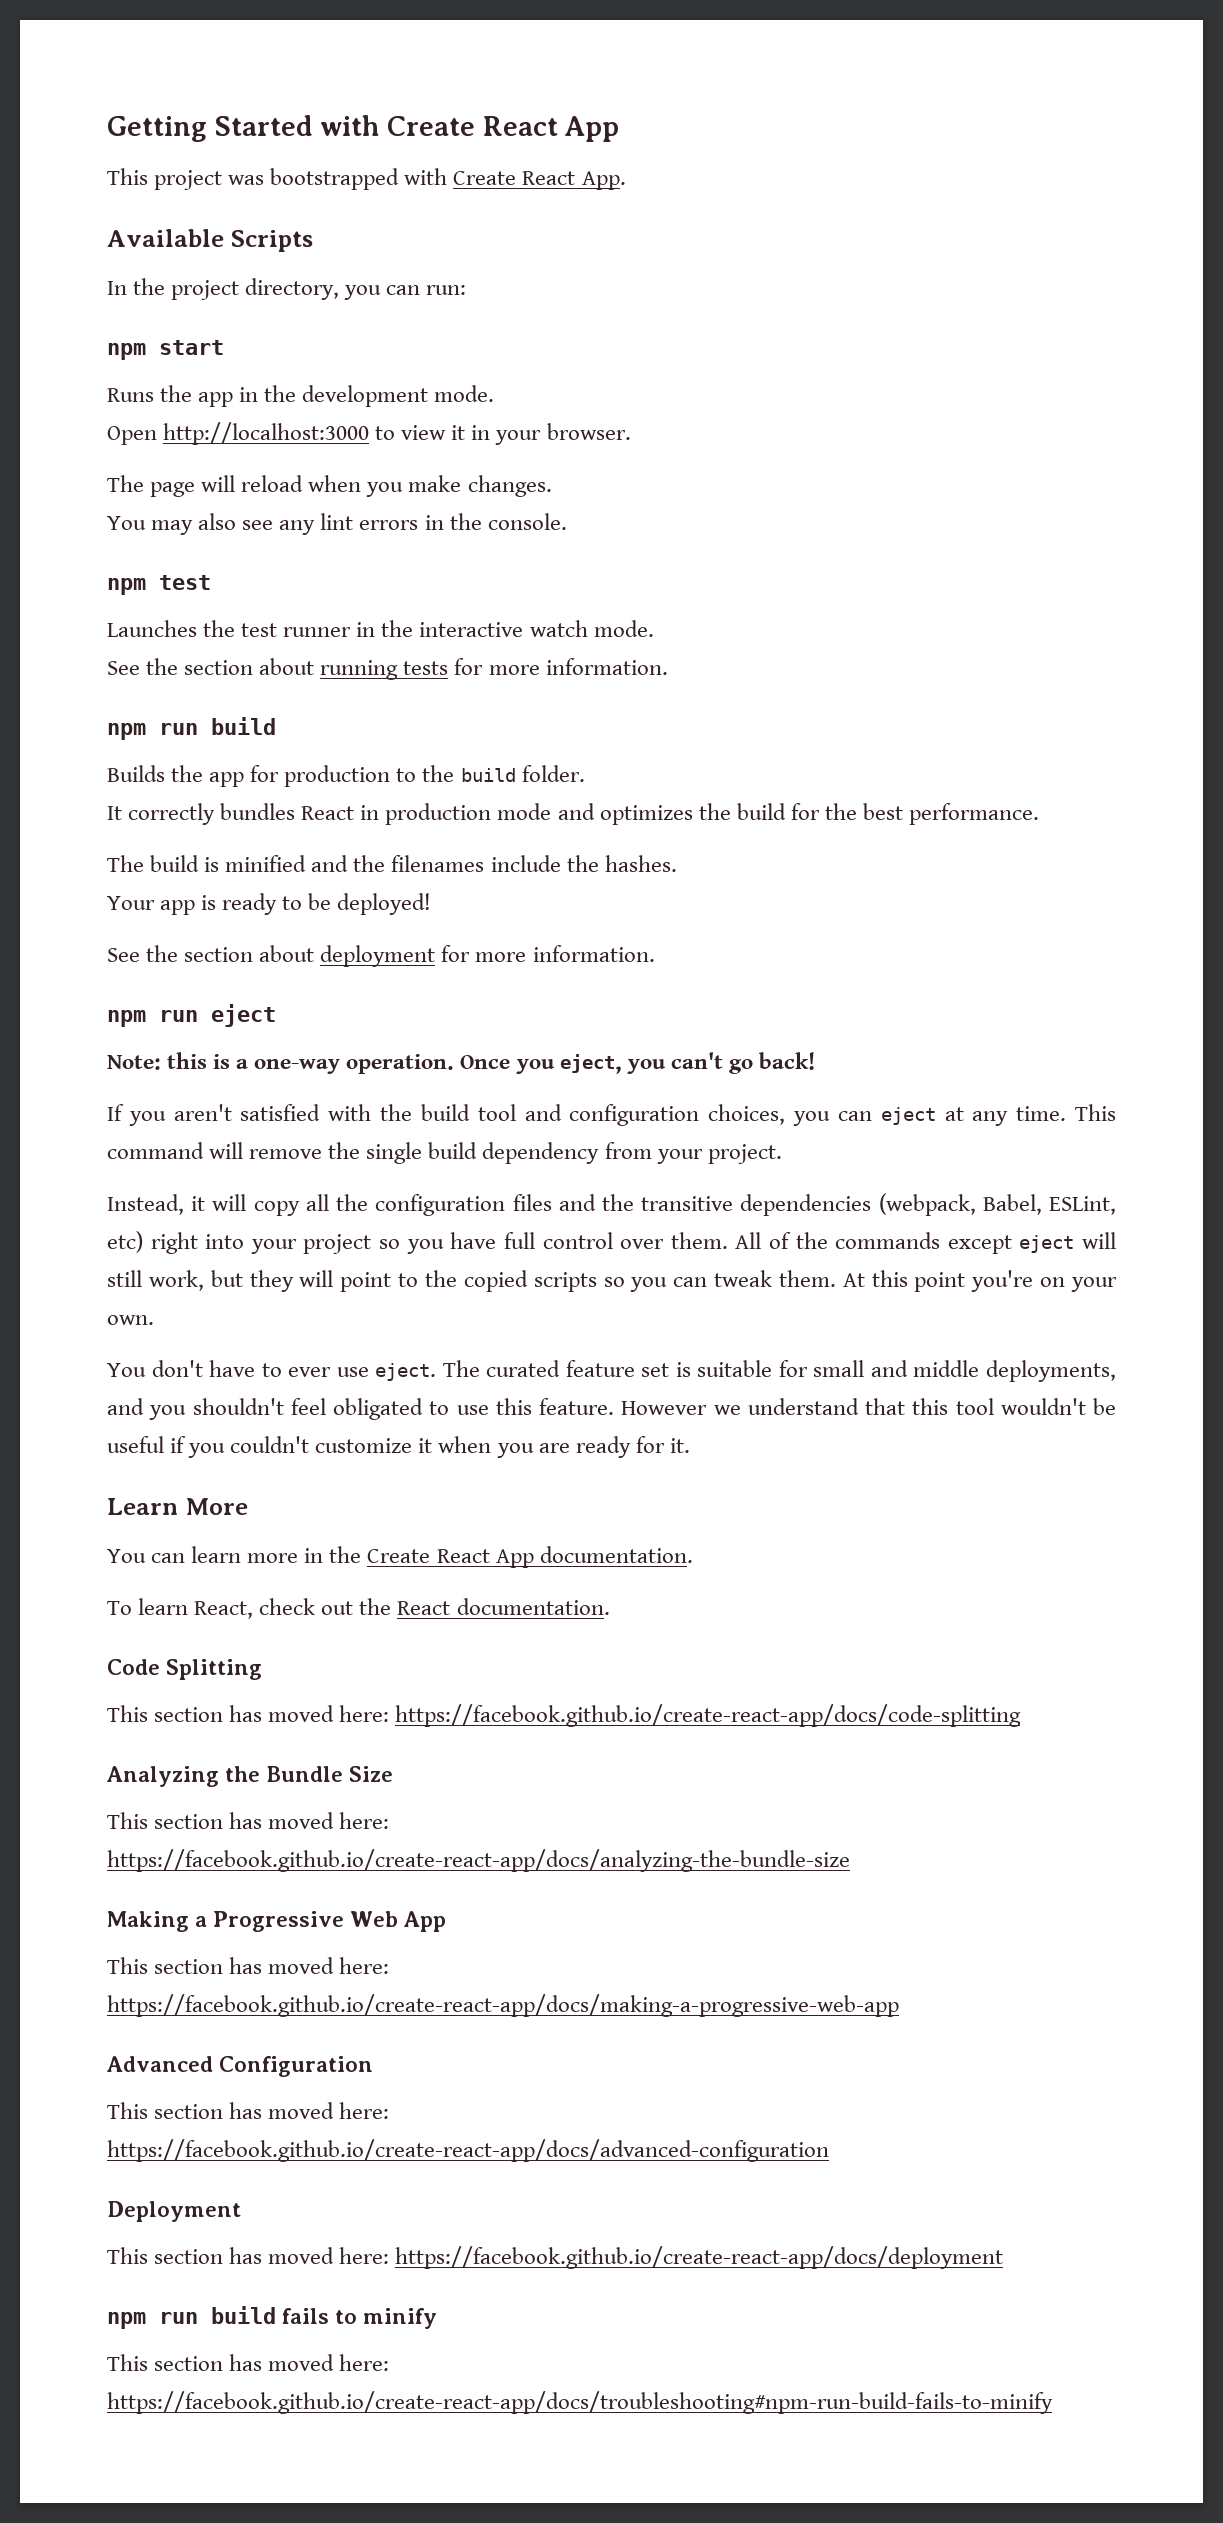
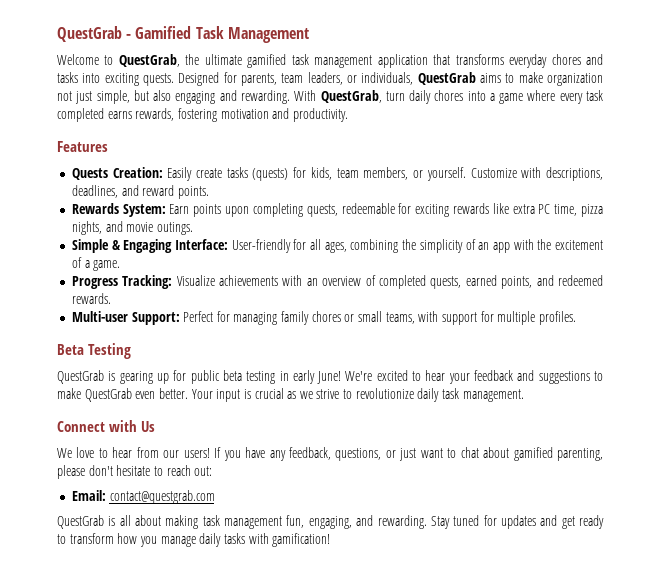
- Getting Started with Create React App
- This project was bootstrapped with Create React App.
- Available Scripts
- In the project directory, you can run:
- npm start
- Runs the app in the development mode.
- Open http://localhost:3000 to view it in your browser.
- The page will reload when you make changes.
- You may also see any lint errors in the console.
- npm test
- Launches the test runner in the interactive watch mode.
- See the section about running tests for more information.
- npm run build
- Builds the app for production to the build folder.
- It correctly bundles React in production mode and optimizes the build for the best performance.
- The build is minified and the filenames include the hashes.
- Your app is ready to be deployed!
- See the section about deployment for more information.
- npm run eject
- Note: this is a one-way operation. Once you eject, you can't go back!
- If you aren't satisfied with the build tool and configuration choices, you can eject at any time. This command will remove the single build dependency from your project.
- Instead, it will copy all the configuration files and the transitive dependencies (webpack, Babel, ESLint, etc) right into your project so you have full control over them. All of the commands except eject will still work, but they will point to the copied scripts so you can tweak them. At this point you're on your own.
- You don't have to ever use eject. The curated feature set is suitable for small and middle deployments, and you shouldn't feel obligated to use this feature. However we understand that this tool wouldn't be useful if you couldn't customize it when you are ready for it.
- Learn More
- You can learn more in the Create React App documentation.
- To learn React, check out the React documentation.
- Code Splitting
- This section has moved here: https://facebook.github.io/create-react-app/docs/code-splitting
- Analyzing the Bundle Size
- This section has moved here: https://facebook.github.io/create-react-app/docs/analyzing-the-bundle-size
- Making a Progressive Web App
- This section has moved here: https://facebook.github.io/create-react-app/docs/making-a-progressive-web-app
- Advanced Configuration
- This section has moved here: https://facebook.github.io/create-react-app/docs/advanced-configuration
- Deployment
- This section has moved here: https://facebook.github.io/create-react-app/docs/deployment
- npm run build fails to minify
- This section has moved here: https://facebook.github.io/create-react-app/docs/troubleshooting#npm-run-build-fails-to-minify
+ QuestGrab - Gamified Task Management
+ Welcome to QuestGrab, the ultimate gamified task management application that transforms everyday chores and tasks into exciting quests. Designed for parents, team leaders, or individuals, QuestGrab aims to make organization not just simple, but also engaging and rewarding. With QuestGrab, turn daily chores into a game where every task completed earns rewards, fostering motivation and productivity.
+ Features
+ Quests Creation: Easily create tasks (quests) for kids, team members, or yourself. Customize with descriptions, deadlines, and reward points.
+ Rewards System: Earn points upon completing quests, redeemable for exciting rewards like extra PC time, pizza nights, and movie outings.
+ Simple & Engaging Interface: User-friendly for all ages, combining the simplicity of an app with the excitement of a game.
+ Progress Tracking: Visualize achievements with an overview of completed quests, earned points, and redeemed rewards.
+ Multi-user Support: Perfect for managing family chores or small teams, with support for multiple profiles.
+ Beta Testing
+ QuestGrab is gearing up for public beta testing in early June! We're excited to hear your feedback and suggestions to make QuestGrab even better. Your input is crucial as we strive to revolutionize daily task management.
+ Connect with Us
+ We love to hear from our users! If you have any feedback, questions, or just want to chat about gamified parenting, please don't hesitate to reach out:
+ Email: contact@questgrab.com
+ QuestGrab is all about making task management fun, engaging, and rewarding. Stay tuned for updates and get ready to transform how you manage daily tasks with gamification!

